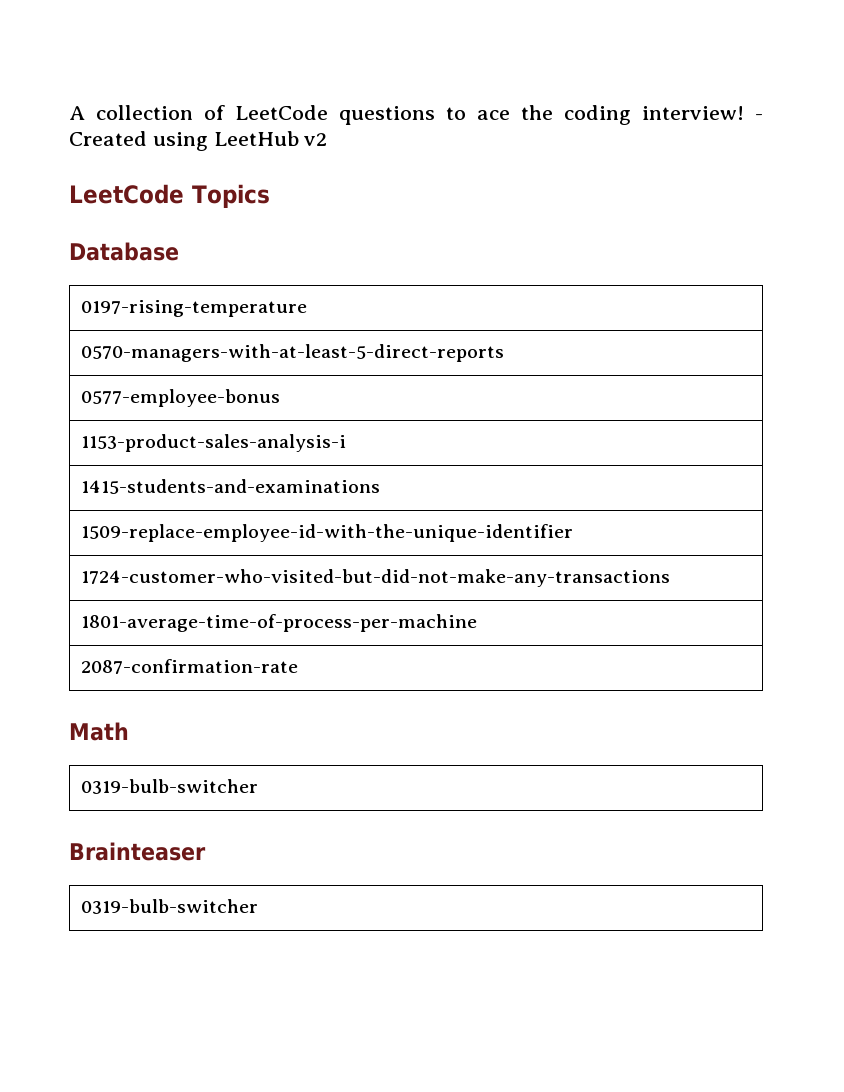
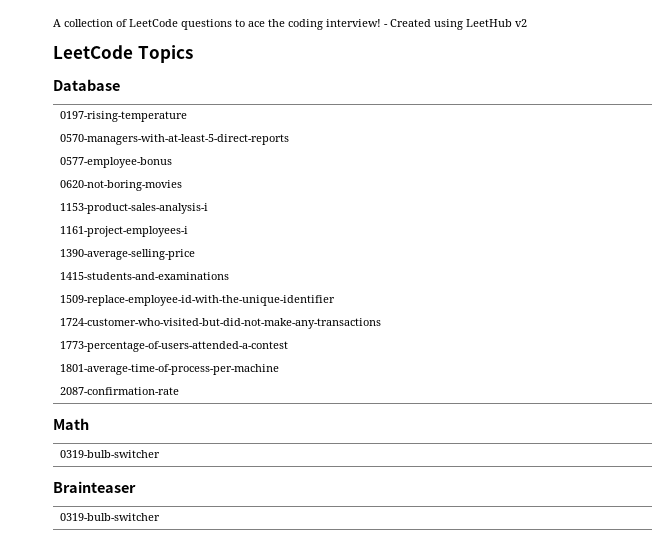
+ 0620-not-boring-movies
+ 1161-project-employees-i
+ 1390-average-selling-price
+ 1773-percentage-of-users-attended-a-contest

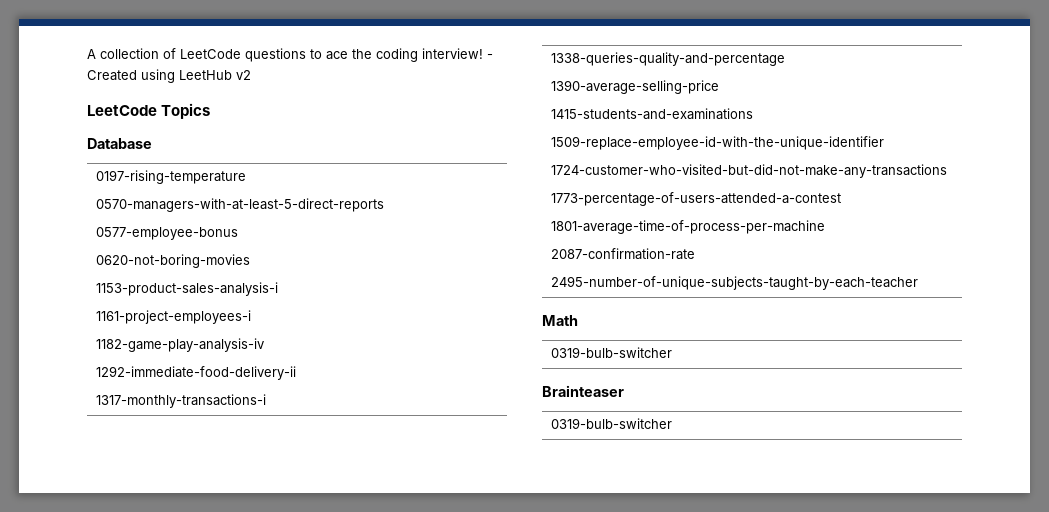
+ 1182-game-play-analysis-iv
+ 1292-immediate-food-delivery-ii
+ 1317-monthly-transactions-i
+ 1338-queries-quality-and-percentage
+ 2495-number-of-unique-subjects-taught-by-each-teacher

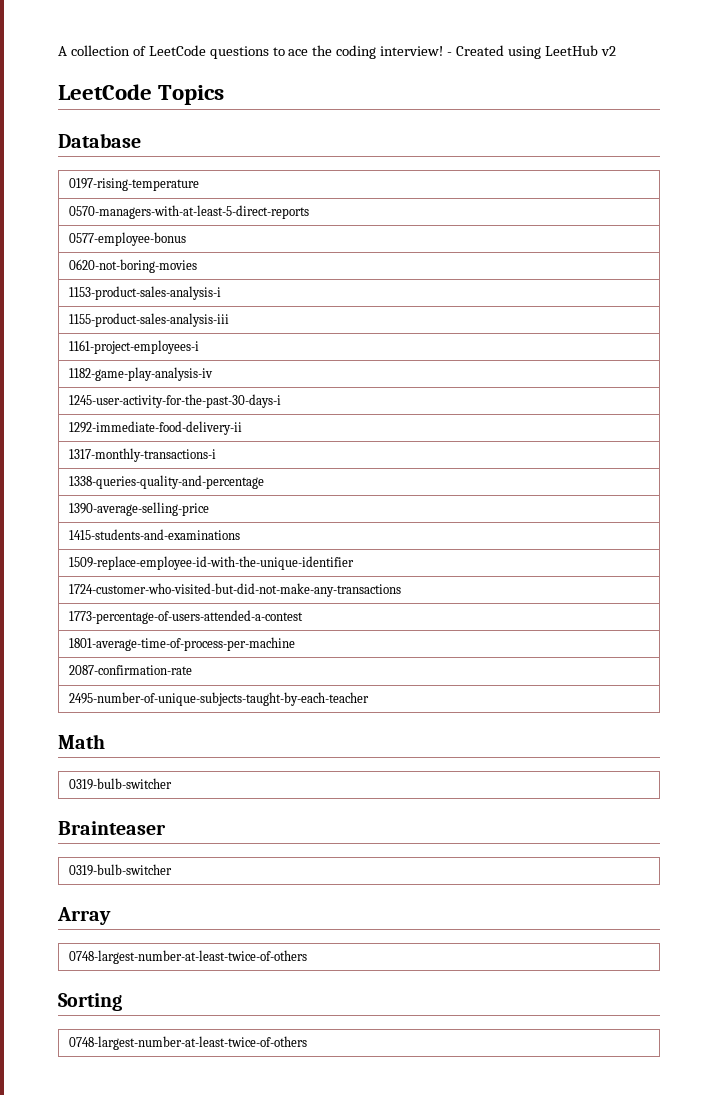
+ 1155-product-sales-analysis-iii
+ 1245-user-activity-for-the-past-30-days-i
+ Array
+ 0748-largest-number-at-least-twice-of-others
+ Sorting
+ 0748-largest-number-at-least-twice-of-others

